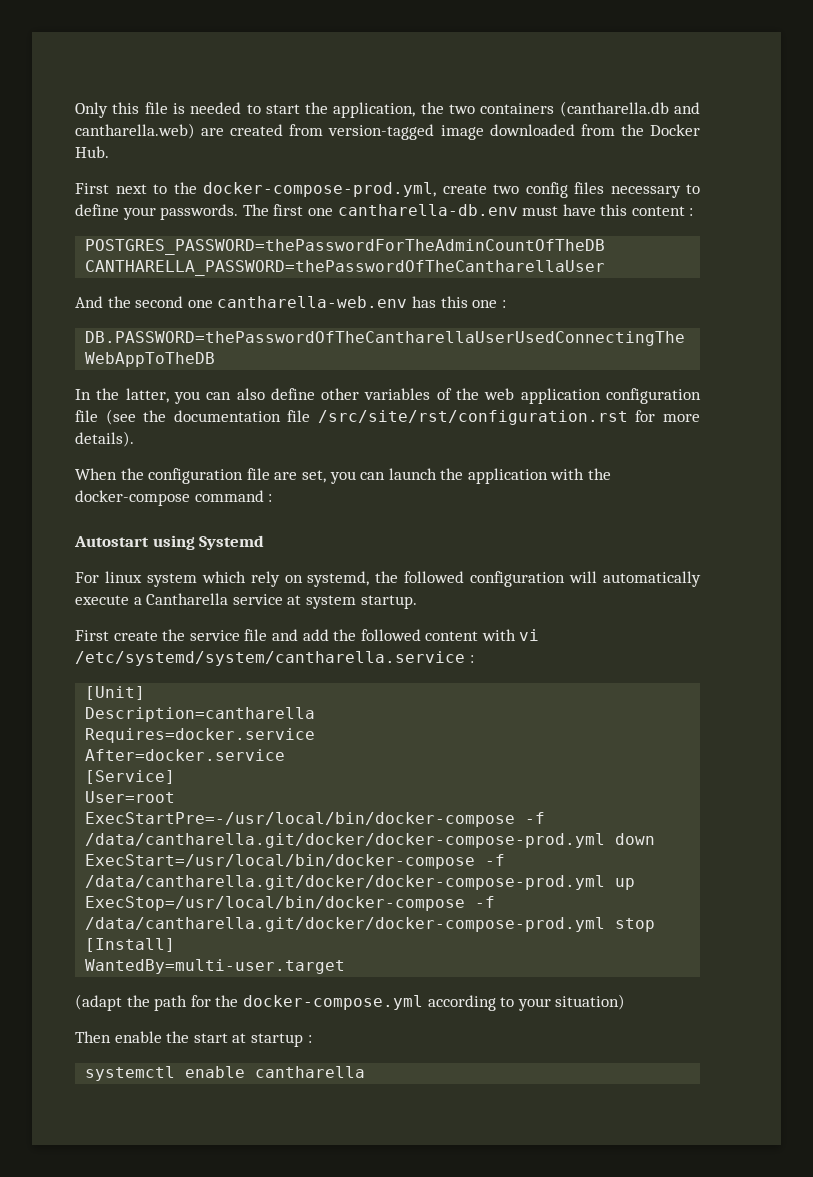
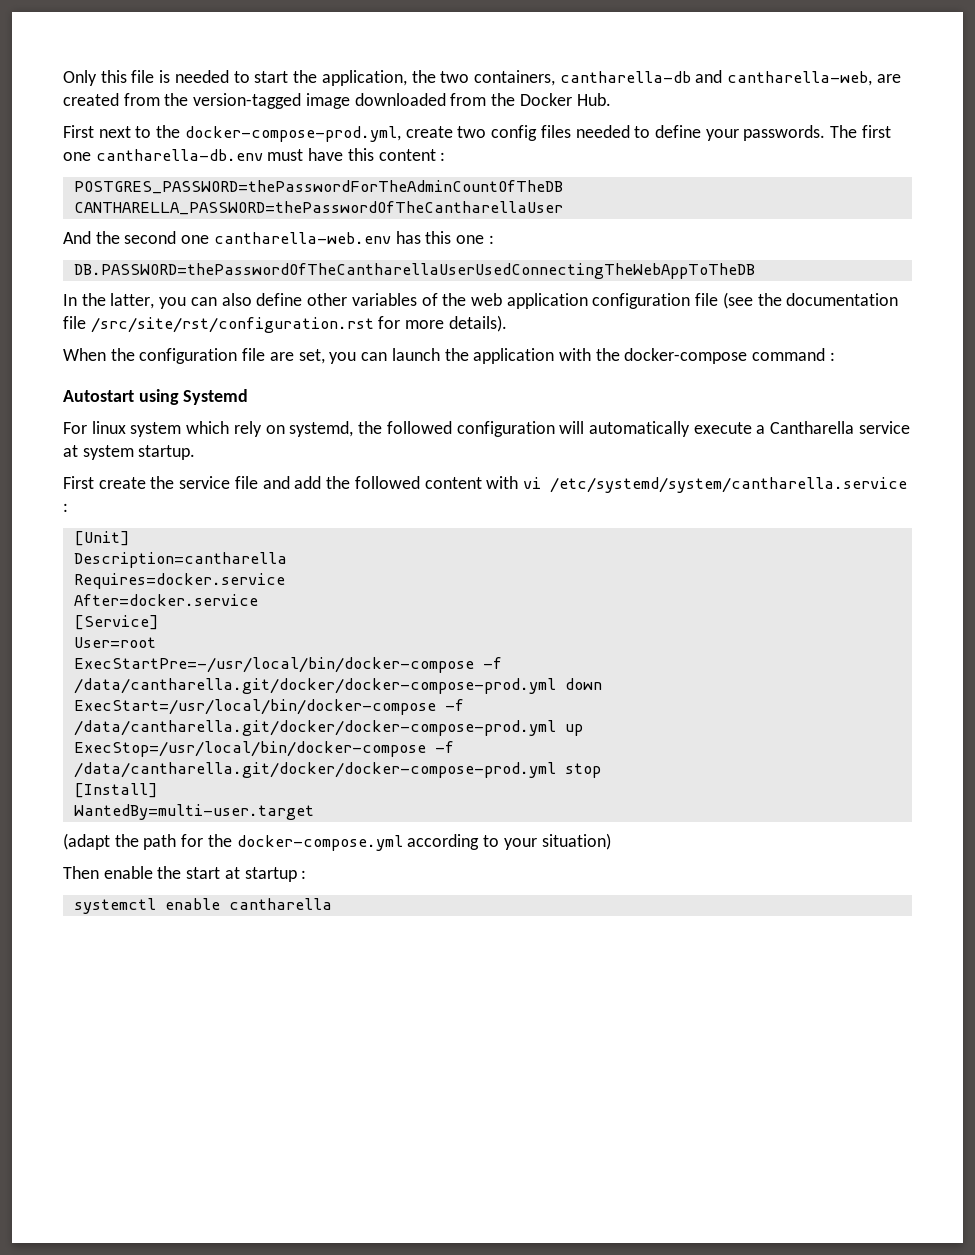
- Only this file is needed to start the application, the two containers (cantharella.db and cantharella.web) are created from version-tagged image downloaded from the Docker Hub.
+ Only this file is needed to start the application, the two containers, cantharella-db and cantharella-web, are created from the version-tagged image downloaded from the Docker Hub.
- First next to the docker-compose-prod.yml, create two config files necessary to define your passwords.
+ First next to the docker-compose-prod.yml, create two config files needed to define your passwords.

